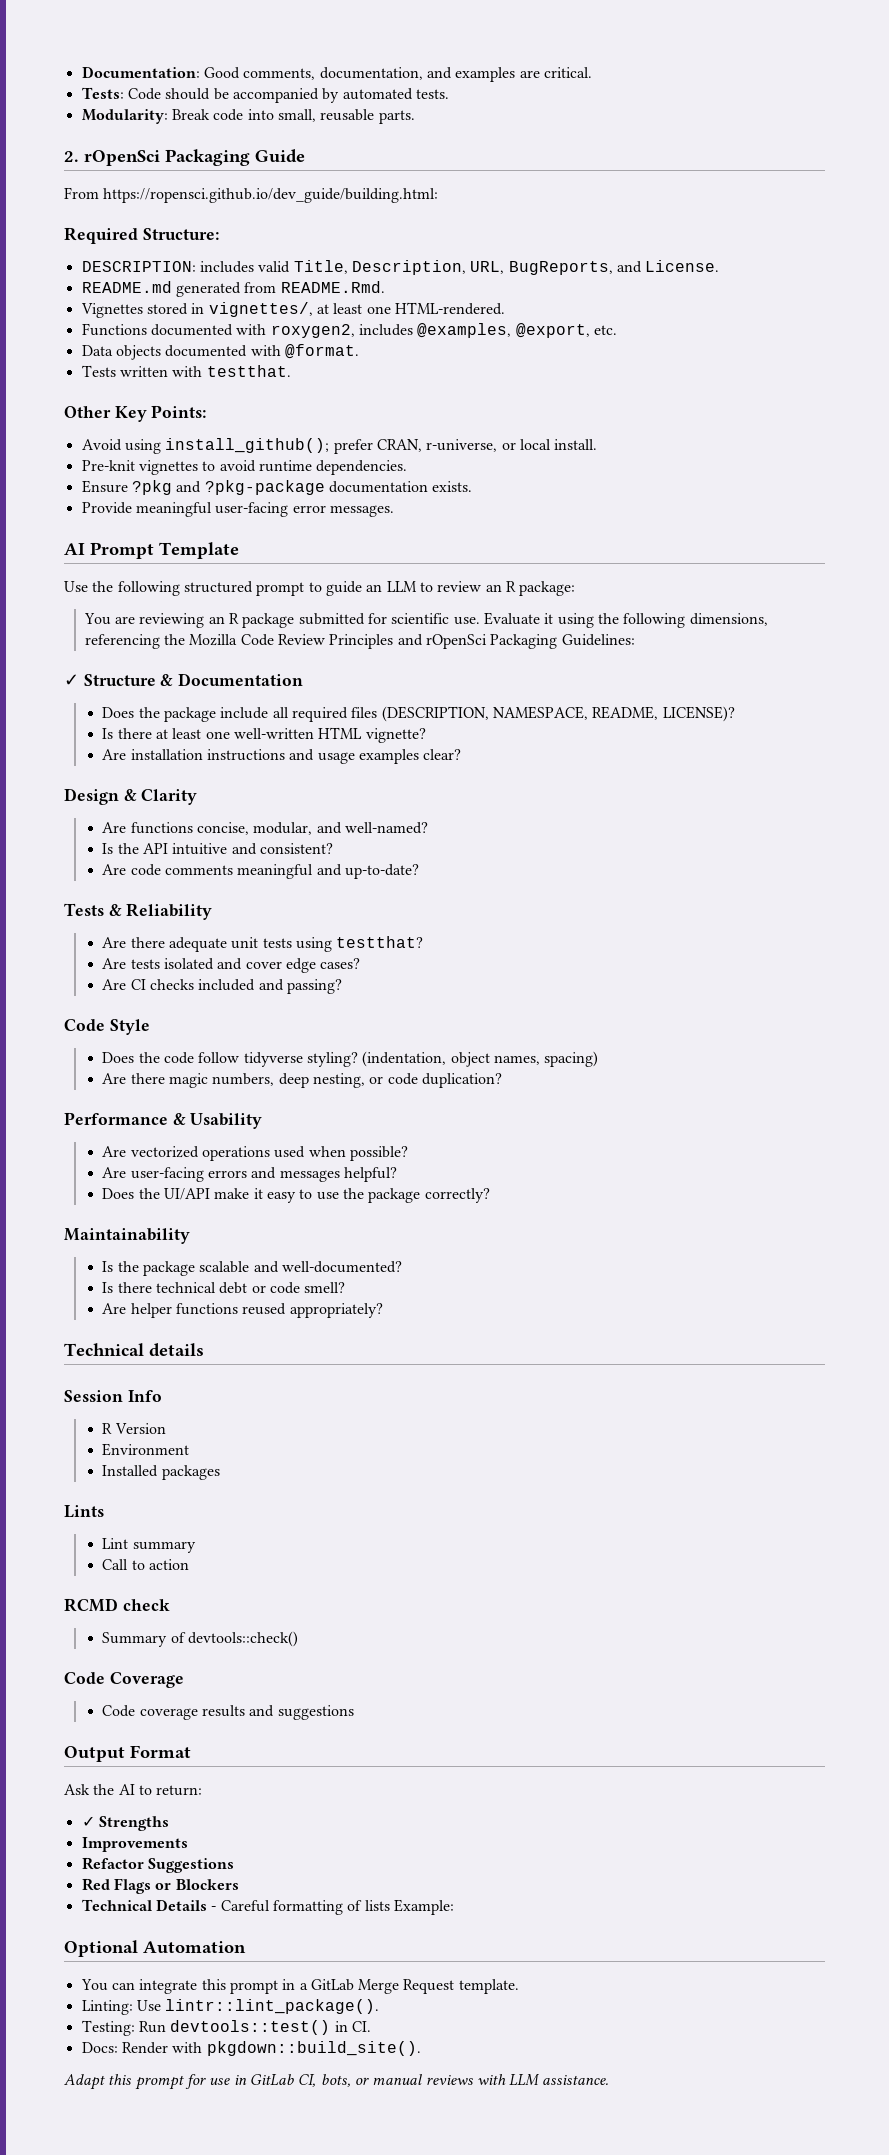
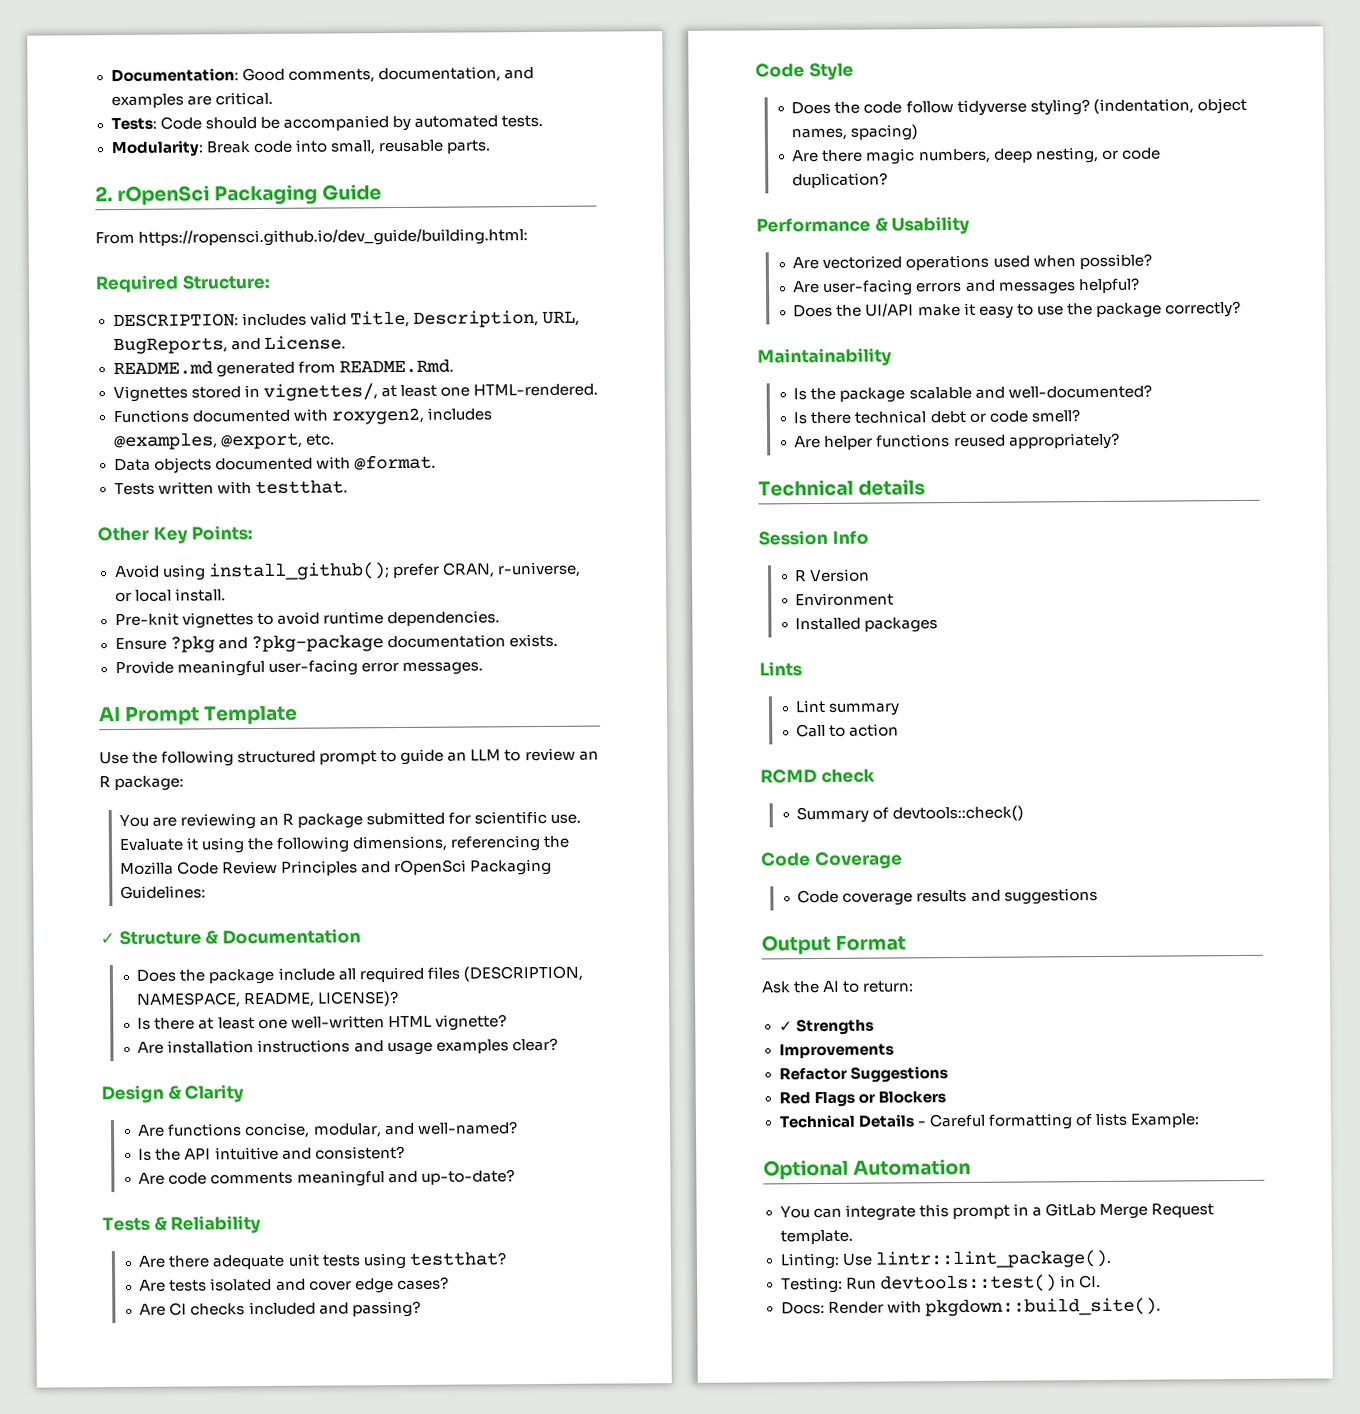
- Adapt this prompt for use in GitLab CI, bots, or manual reviews with LLM assistance.

